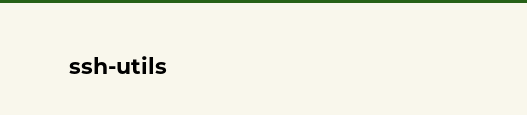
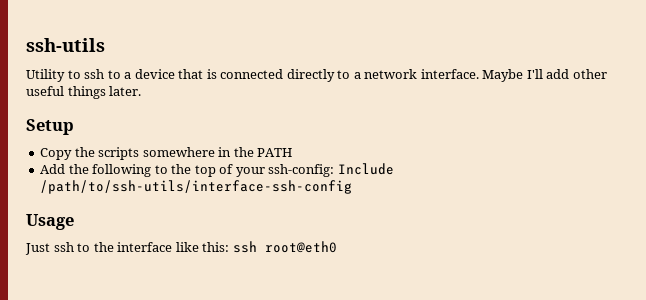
+ Utility to ssh to a device that is connected directly to a network interface. Maybe I'll add other useful things later.
+ Setup
+ Copy the scripts somewhere in the PATH
+ Add the following to the top of your ssh-config: Include /path/to/ssh-utils/interface-ssh-config
+ Usage
+ Just ssh to the interface like this: ssh root@eth0

